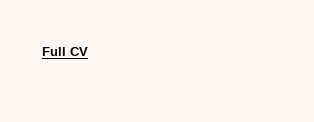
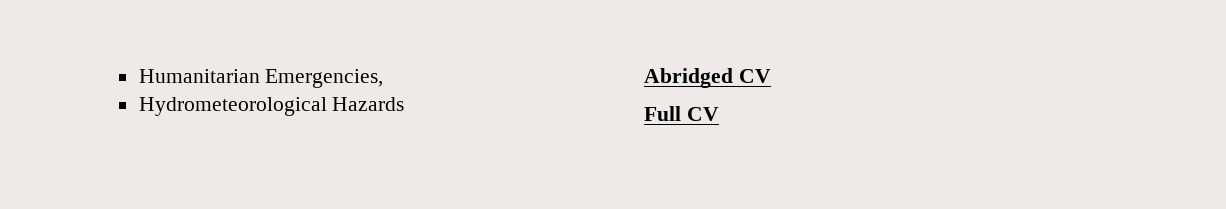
+ Humanitarian Emergencies,
+ Hydrometeorological Hazards
+ Abridged CV

